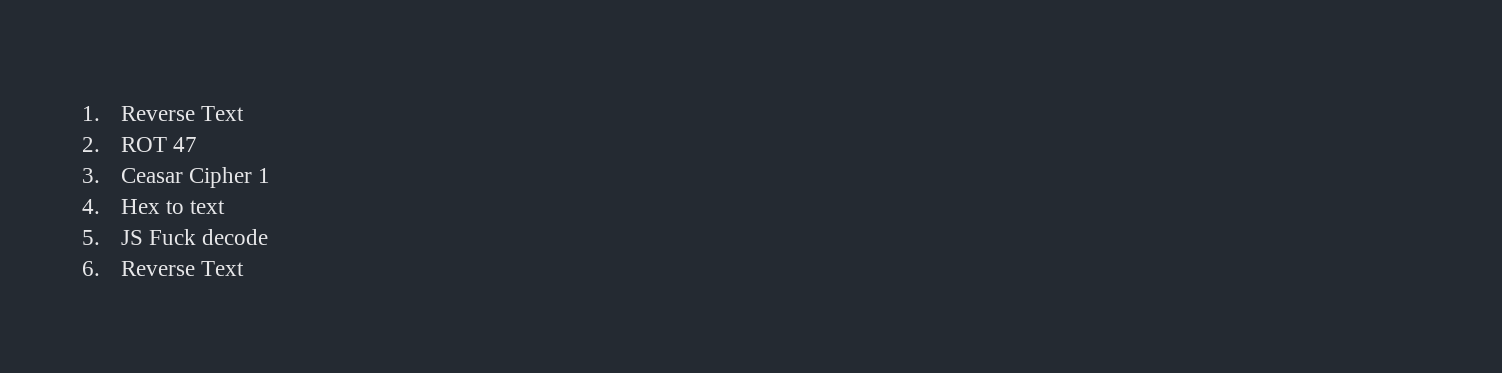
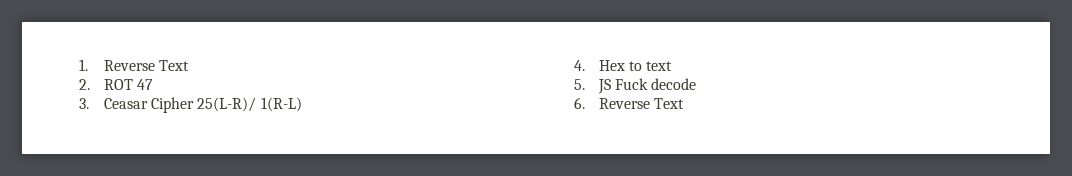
- 3. Ceasar Cipher 1
+ 3. Ceasar Cipher 25(L-R)/ 1(R-L)

